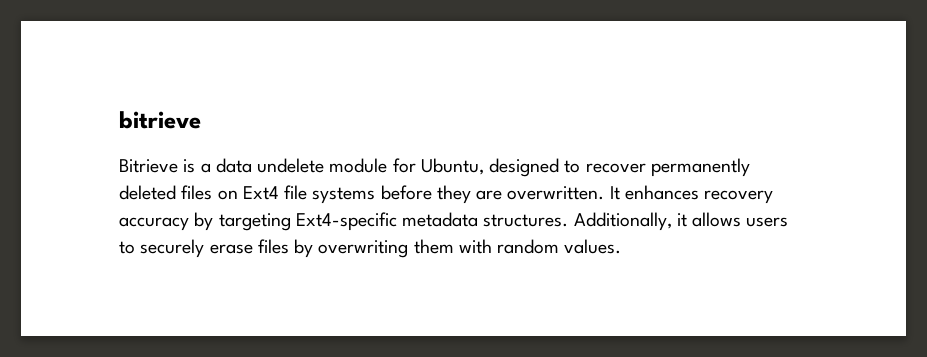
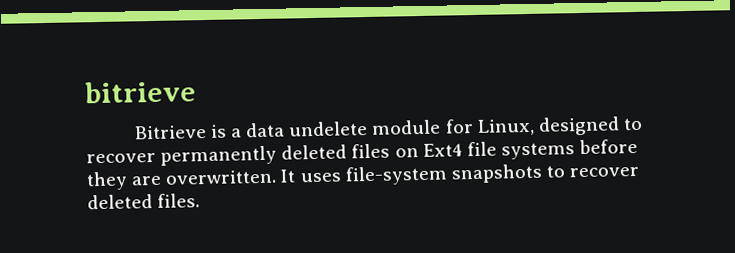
- Bitrieve is a data undelete module for Ubuntu, designed to recover permanently deleted files on Ext4 file systems before they are overwritten.
+ Bitrieve is a data undelete module for Linux, designed to recover permanently deleted files on Ext4 file systems before they are overwritten.
- It enhances recovery accuracy by targeting Ext4-specific metadata structures. Additionally, it allows users to securely erase files by overwriting them with random values.
+ It uses file-system snapshots to recover deleted files.

